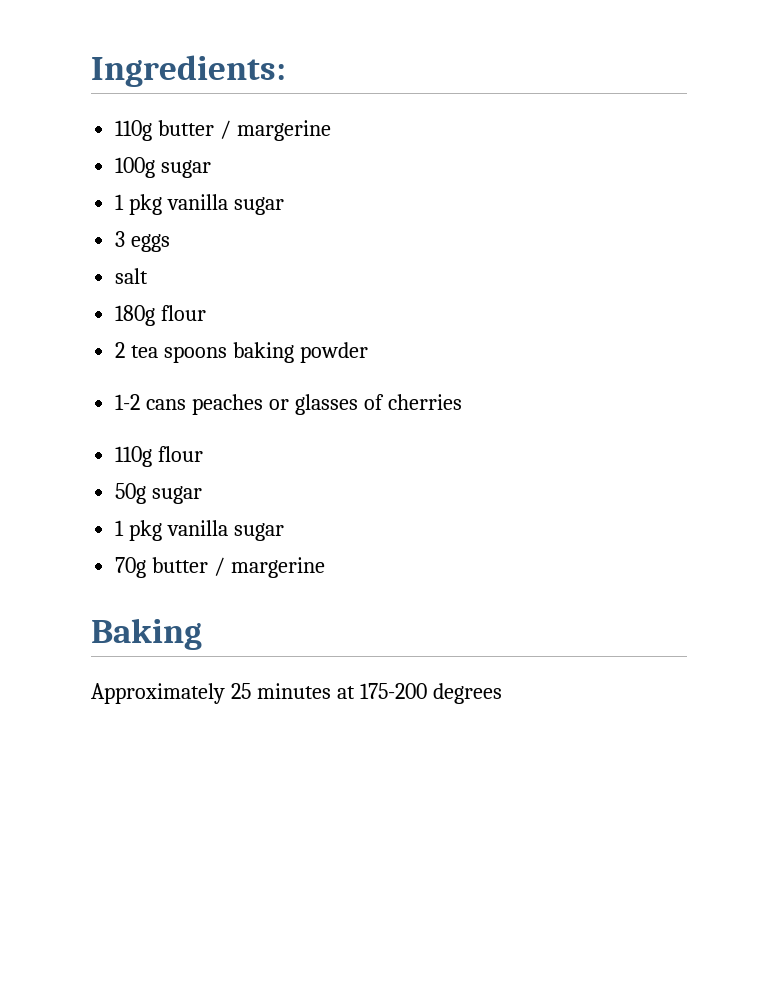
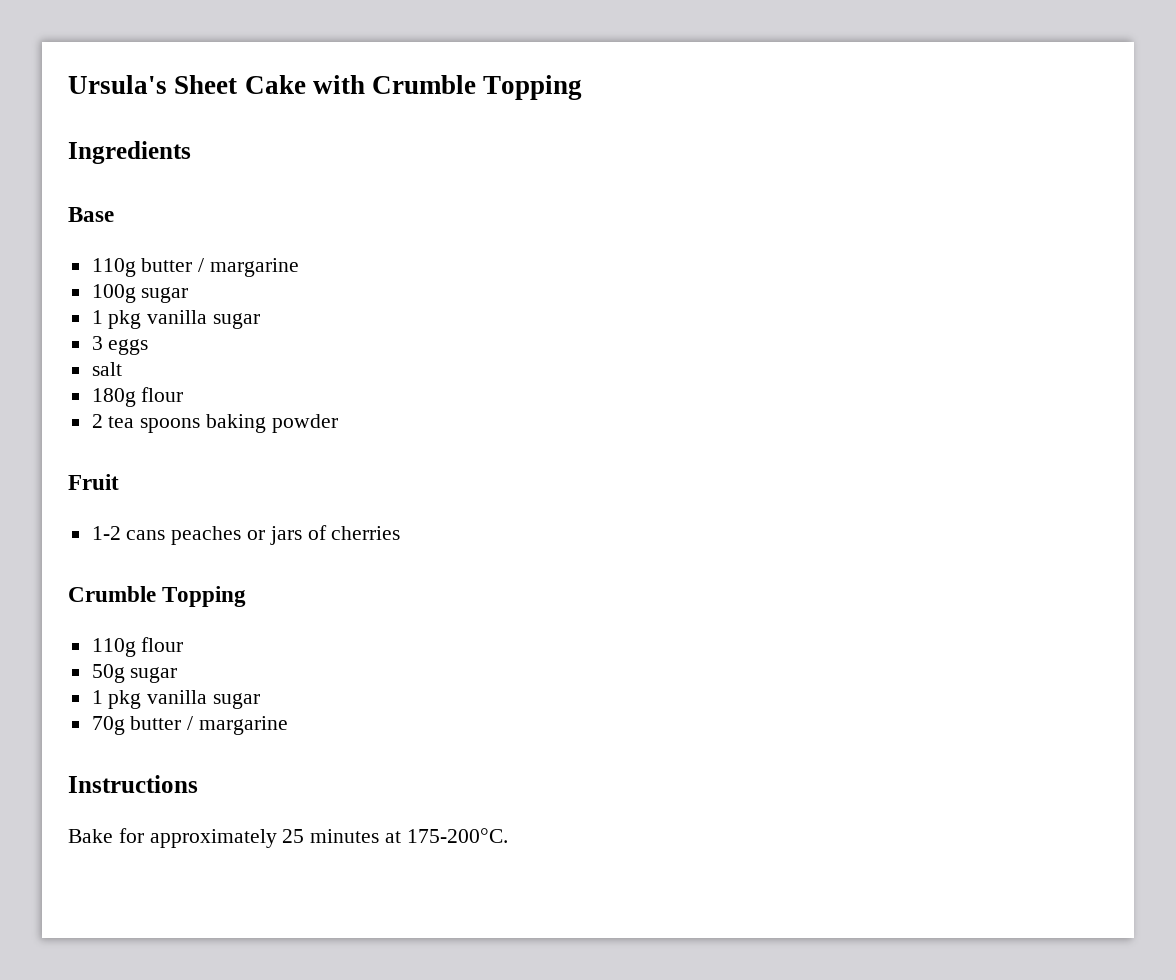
- Ingredients:
+ Ursula's Sheet Cake with Crumble Topping
+ Ingredients
+ Base
- 110g butter / margerine
+ 110g butter / margarine
+ Fruit
- 1-2 cans peaches or glasses of cherries
+ 1-2 cans peaches or jars of cherries
+ Crumble Topping
- 70g butter / margerine
- Baking
- Approximately 25 minutes at 175-200 degrees
+ 70g butter / margarine
+ Instructions
+ Bake for approximately 25 minutes at 175-200°C.

